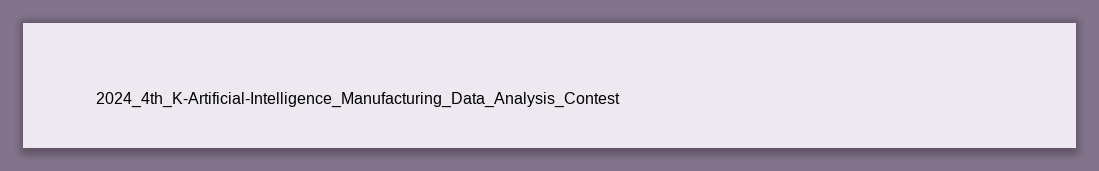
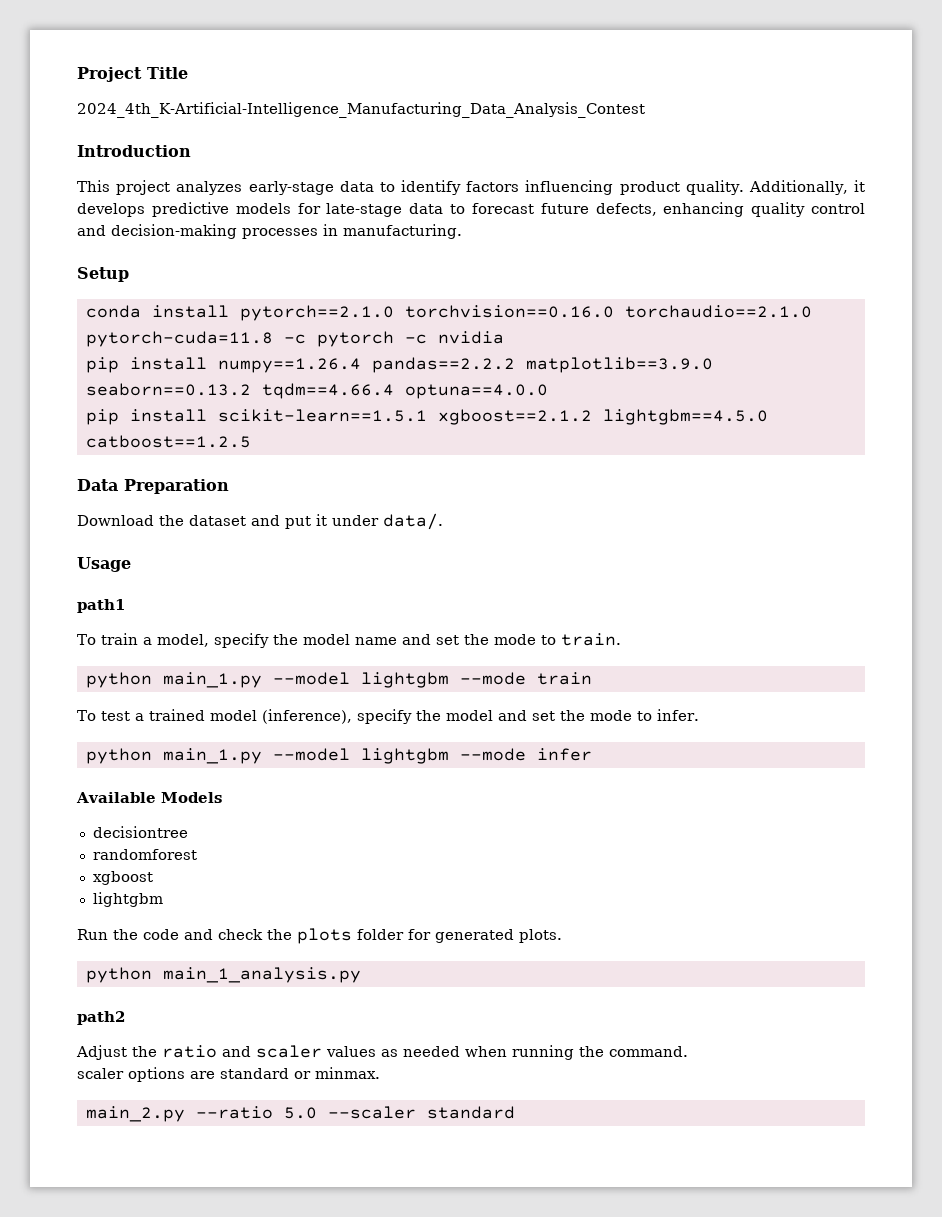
+ Project Title
+ Introduction
+ This project analyzes early-stage data to identify factors influencing product quality. Additionally, it develops predictive models for late-stage data to forecast future defects, enhancing quality control and decision-making processes in manufacturing.
+ Setup
+ conda install pytorch==2.1.0 torchvision==0.16.0 torchaudio==2.1.0 pytorch-cuda=11.8 -c pytorch -c nvidia
+ pip install numpy==1.26.4 pandas==2.2.2 matplotlib==3.9.0 seaborn==0.13.2 tqdm==4.66.4 optuna==4.0.0
+ pip install scikit-learn==1.5.1 xgboost==2.1.2 lightgbm==4.5.0 catboost==1.2.5
+ Data Preparation
+ Download the dataset and put it under data/.
+ Usage
+ path1
+ To train a model, specify the model name and set the mode to train.
+ python main_1.py --model lightgbm --mode train
+ To test a trained model (inference), specify the model and set the mode to infer.
+ python main_1.py --model lightgbm --mode infer
+ Available Models
+ decisiontree
+ randomforest
+ xgboost
+ lightgbm
+ Run the code and check the plots folder for generated plots.
+ python main_1_analysis.py
+ path2
+ Adjust the ratio and scaler values as needed when running the command.
+ scaler options are standard or minmax.
+ main_2.py --ratio 5.0 --scaler standard

